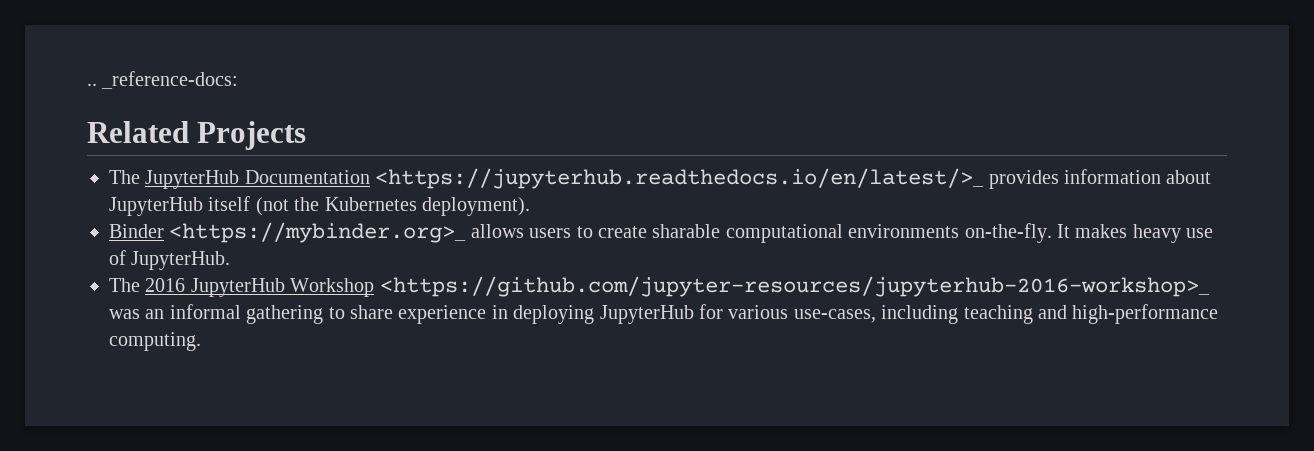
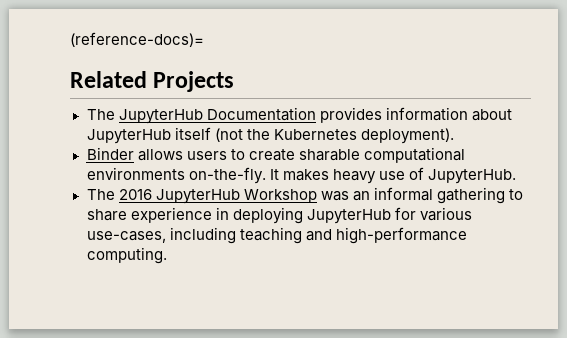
- .. _reference-docs:
+ (reference-docs)=
- The JupyterHub Documentation <https://jupyterhub.readthedocs.io/en/latest/>_ provides information about JupyterHub itself (not the Kubernetes deployment).
+ The JupyterHub Documentation provides information about JupyterHub itself (not the Kubernetes deployment).
- Binder <https://mybinder.org>_ allows users to create sharable computational environments on-the-fly.
+ Binder allows users to create sharable computational environments on-the-fly.
- The 2016 JupyterHub Workshop <https://github.com/jupyter-resources/jupyterhub-2016-workshop>_ was an informal gathering to share experience in deploying JupyterHub for various use-cases, including teaching and high-performance computing.
+ The 2016 JupyterHub Workshop was an informal gathering to share experience in deploying JupyterHub for various use-cases, including teaching and high-performance computing.

